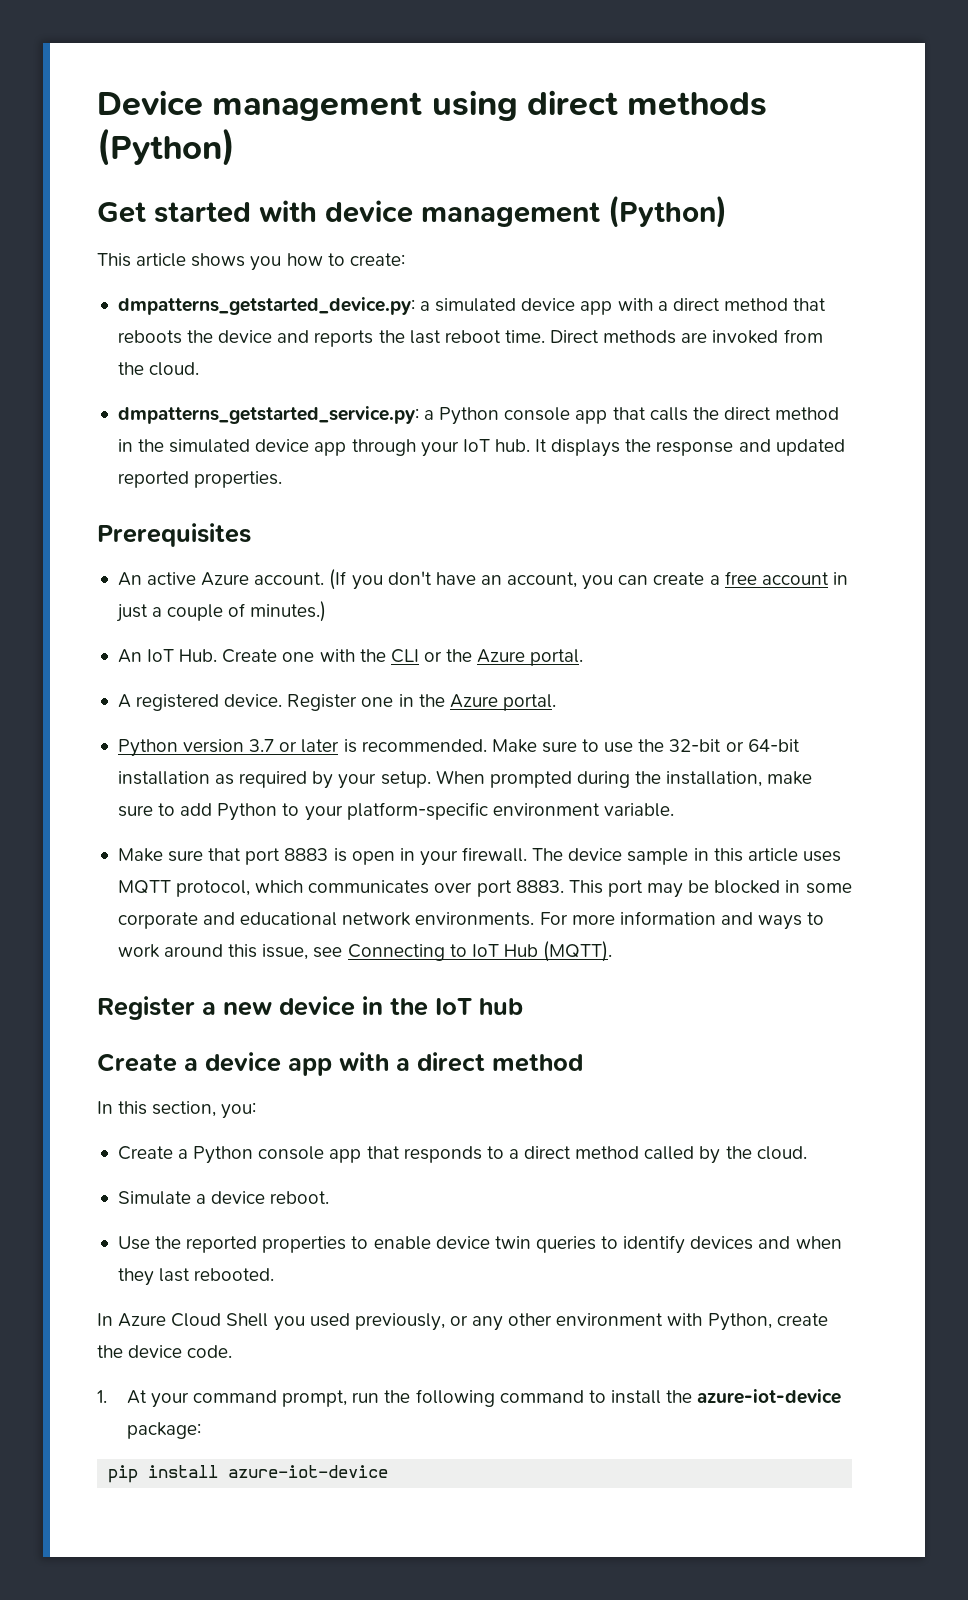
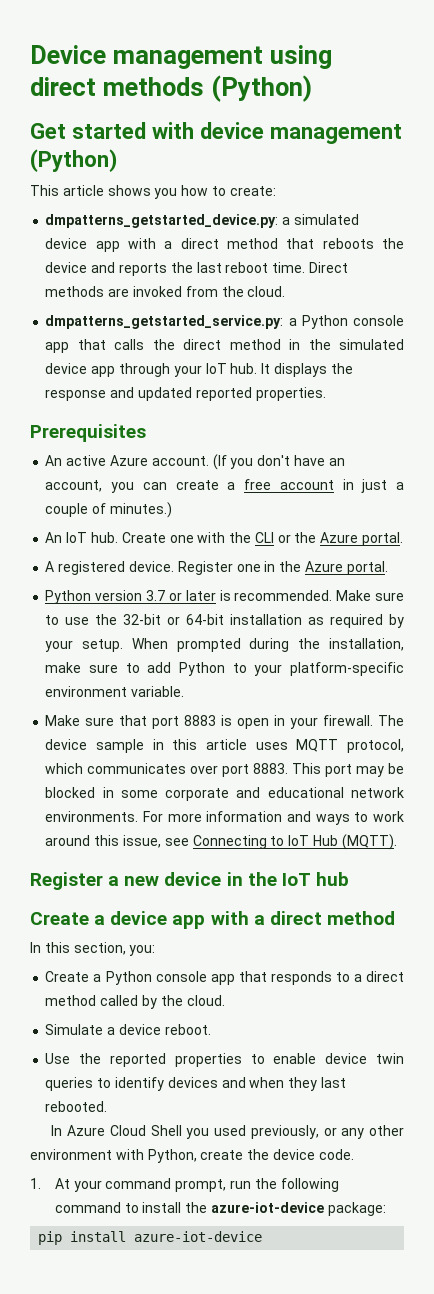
- An IoT Hub. Create one with the CLI or the Azure portal.
+ An IoT hub. Create one with the CLI or the Azure portal.

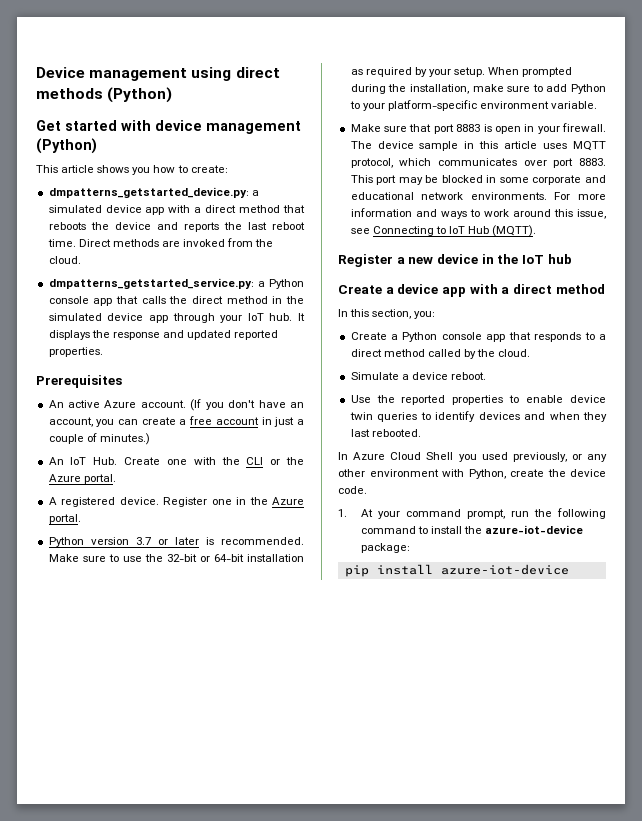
- An IoT hub. Create one with the CLI or the Azure portal.
+ An IoT Hub. Create one with the CLI or the Azure portal.

